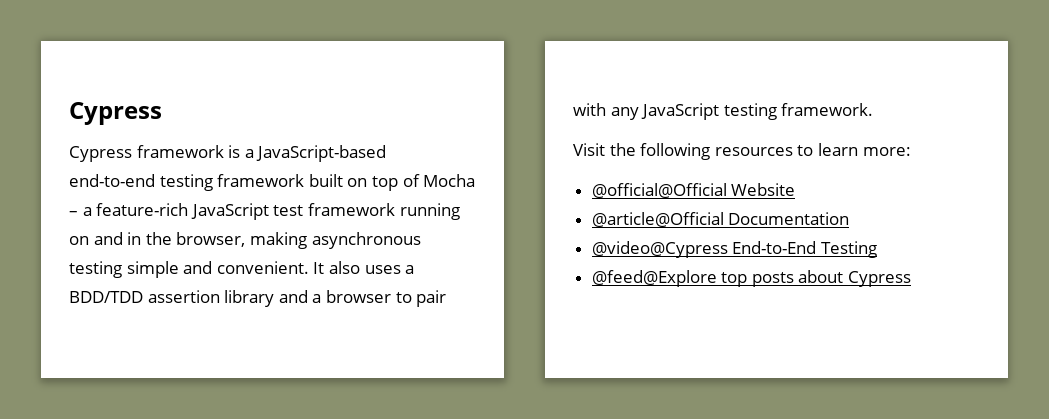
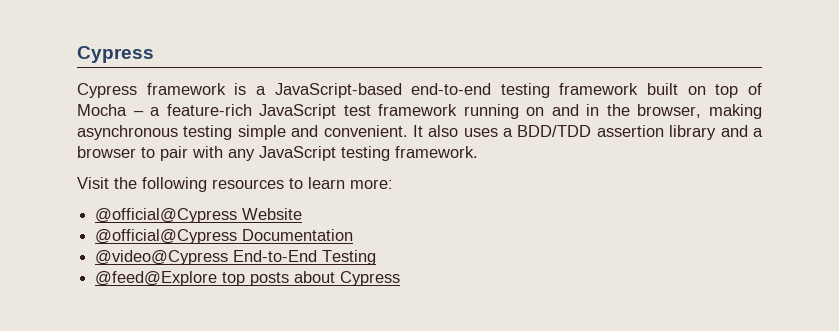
- @official@Official Website
+ @official@Cypress Website
- @article@Official Documentation
+ @official@Cypress Documentation

